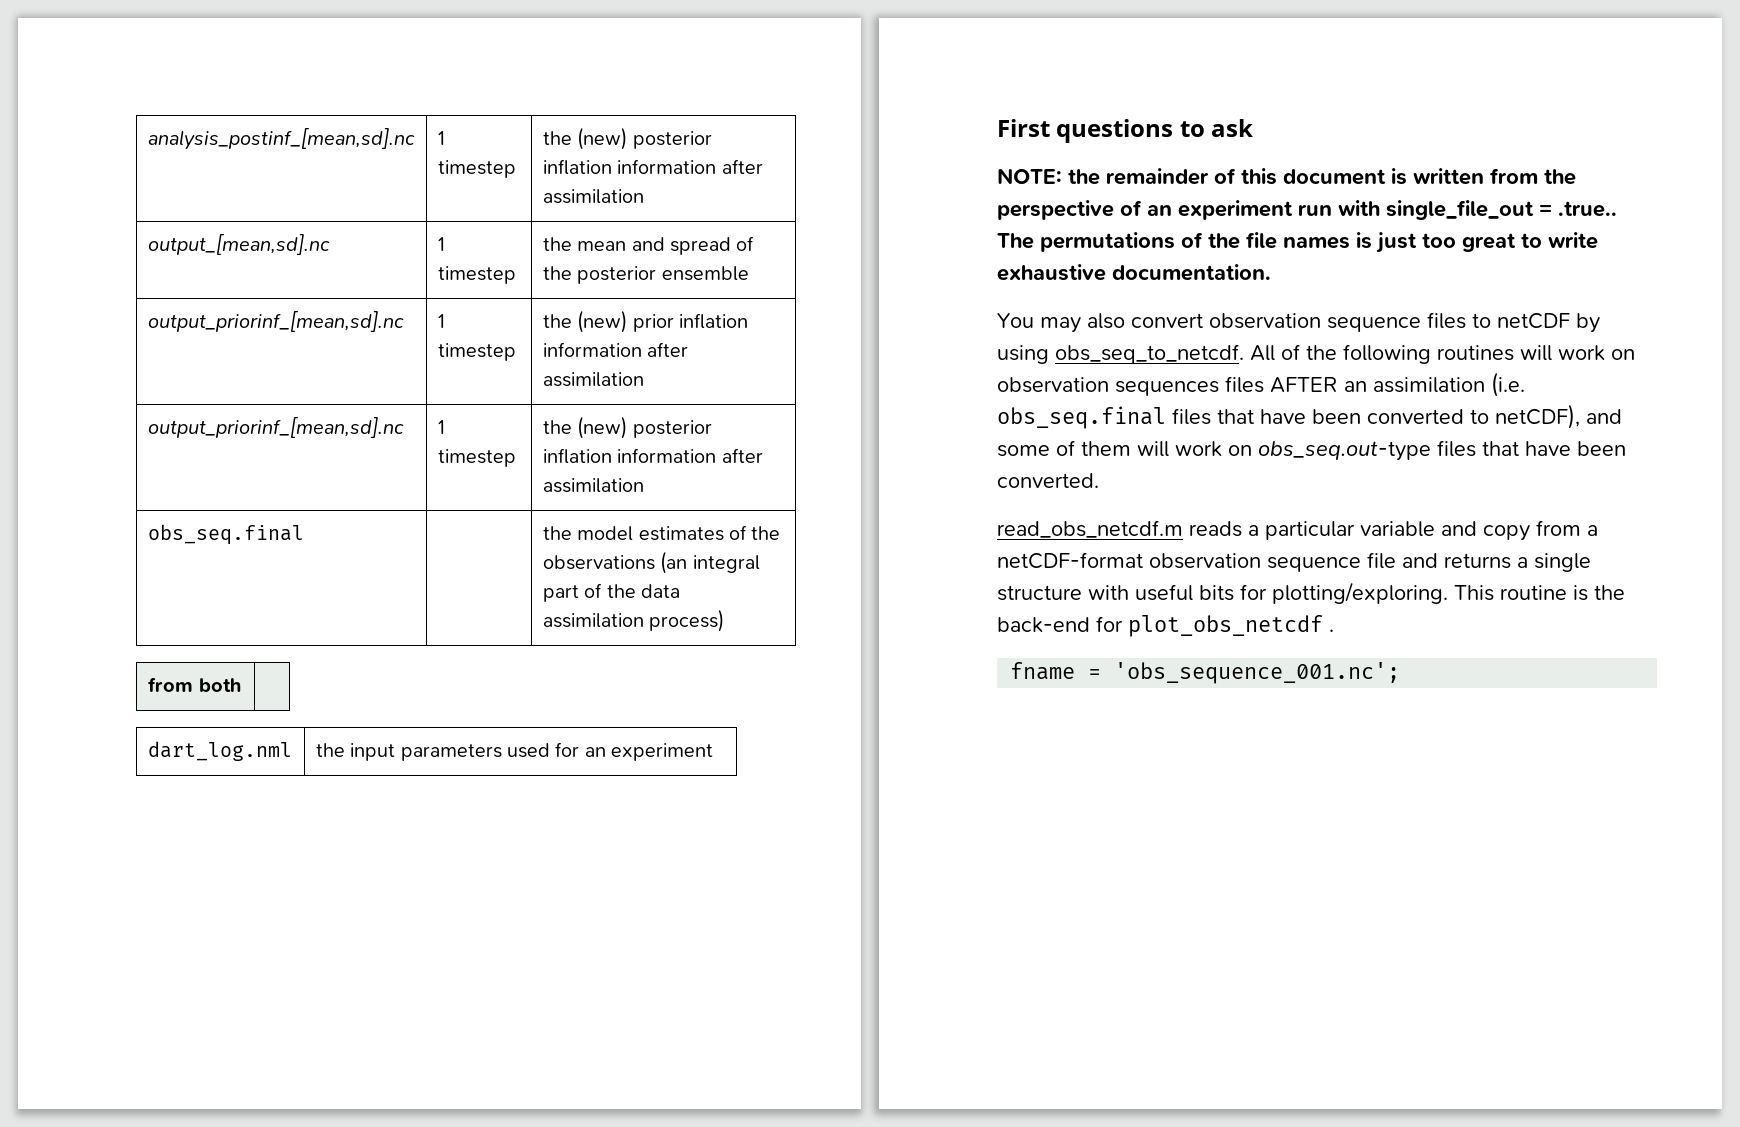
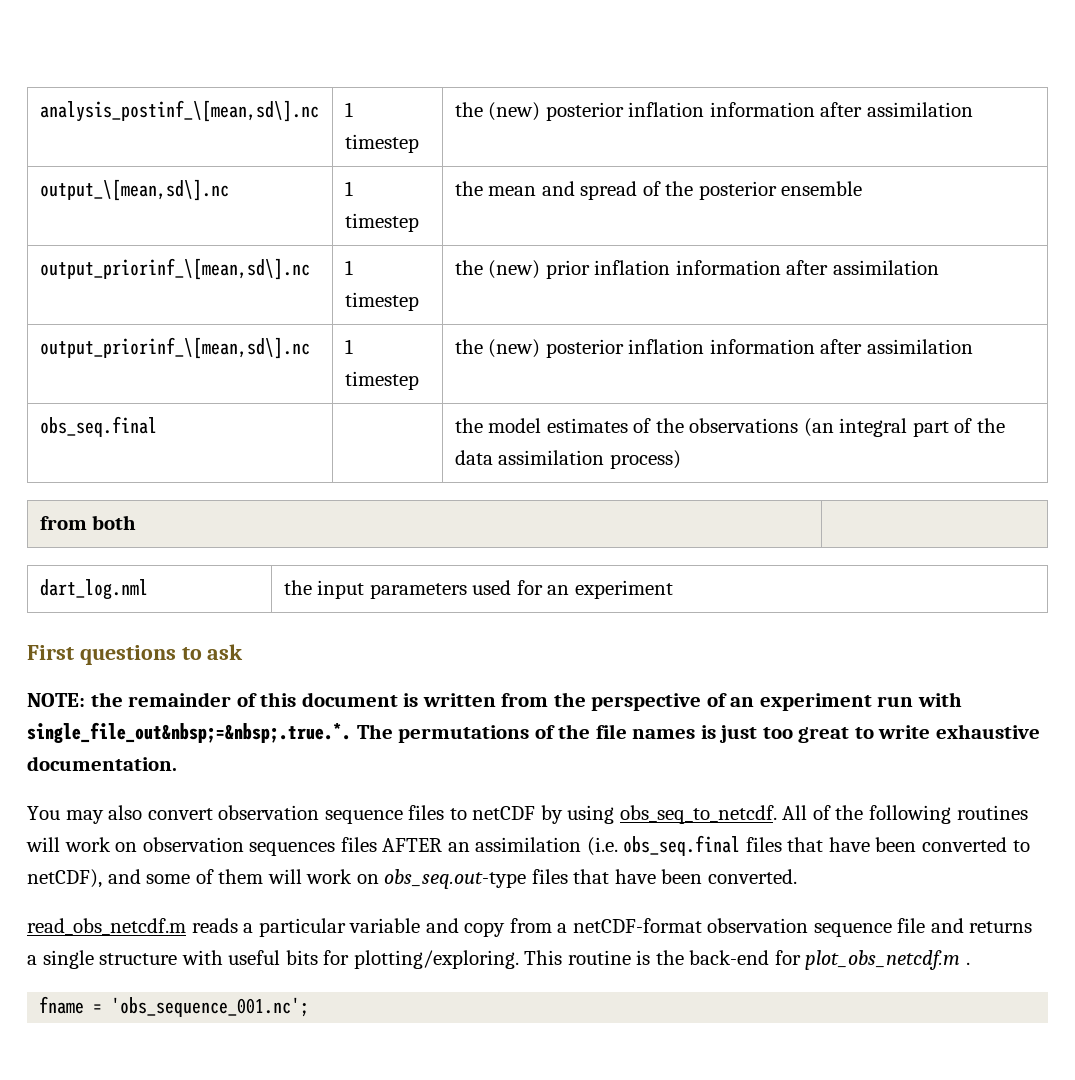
- analysis_postinf_[mean,sd].nc | 1 timestep | the (new) posterior inflation information after assimilation
- output_[mean,sd].nc | 1 timestep | the mean and spread of the posterior ensemble
+ analysis_postinf_\[mean,sd\].nc | 1 timestep | the (new) posterior inflation information after assimilation
+ output_\[mean,sd\].nc | 1 timestep | the mean and spread of the posterior ensemble
- output_priorinf_[mean,sd].nc | 1 timestep | the (new) prior inflation information after assimilation
+ output_priorinf_\[mean,sd\].nc | 1 timestep | the (new) prior inflation information after assimilation
- output_priorinf_[mean,sd].nc | 1 timestep | the (new) posterior inflation information after assimilation
+ output_priorinf_\[mean,sd\].nc | 1 timestep | the (new) posterior inflation information after assimilation
- NOTE: the remainder of this document is written from the perspective of an experiment run with single_file_out = .true.. The permutations of the file names is just too great to write exhaustive documentation.
+ NOTE: the remainder of this document is written from the perspective of an experiment run with single_file_out&nbsp;=&nbsp;.true.*. The permutations of the file names is just too great to write exhaustive documentation.
- This routine is the back-end for plot_obs_netcdf .
+ This routine is the back-end for plot_obs_netcdf.m .

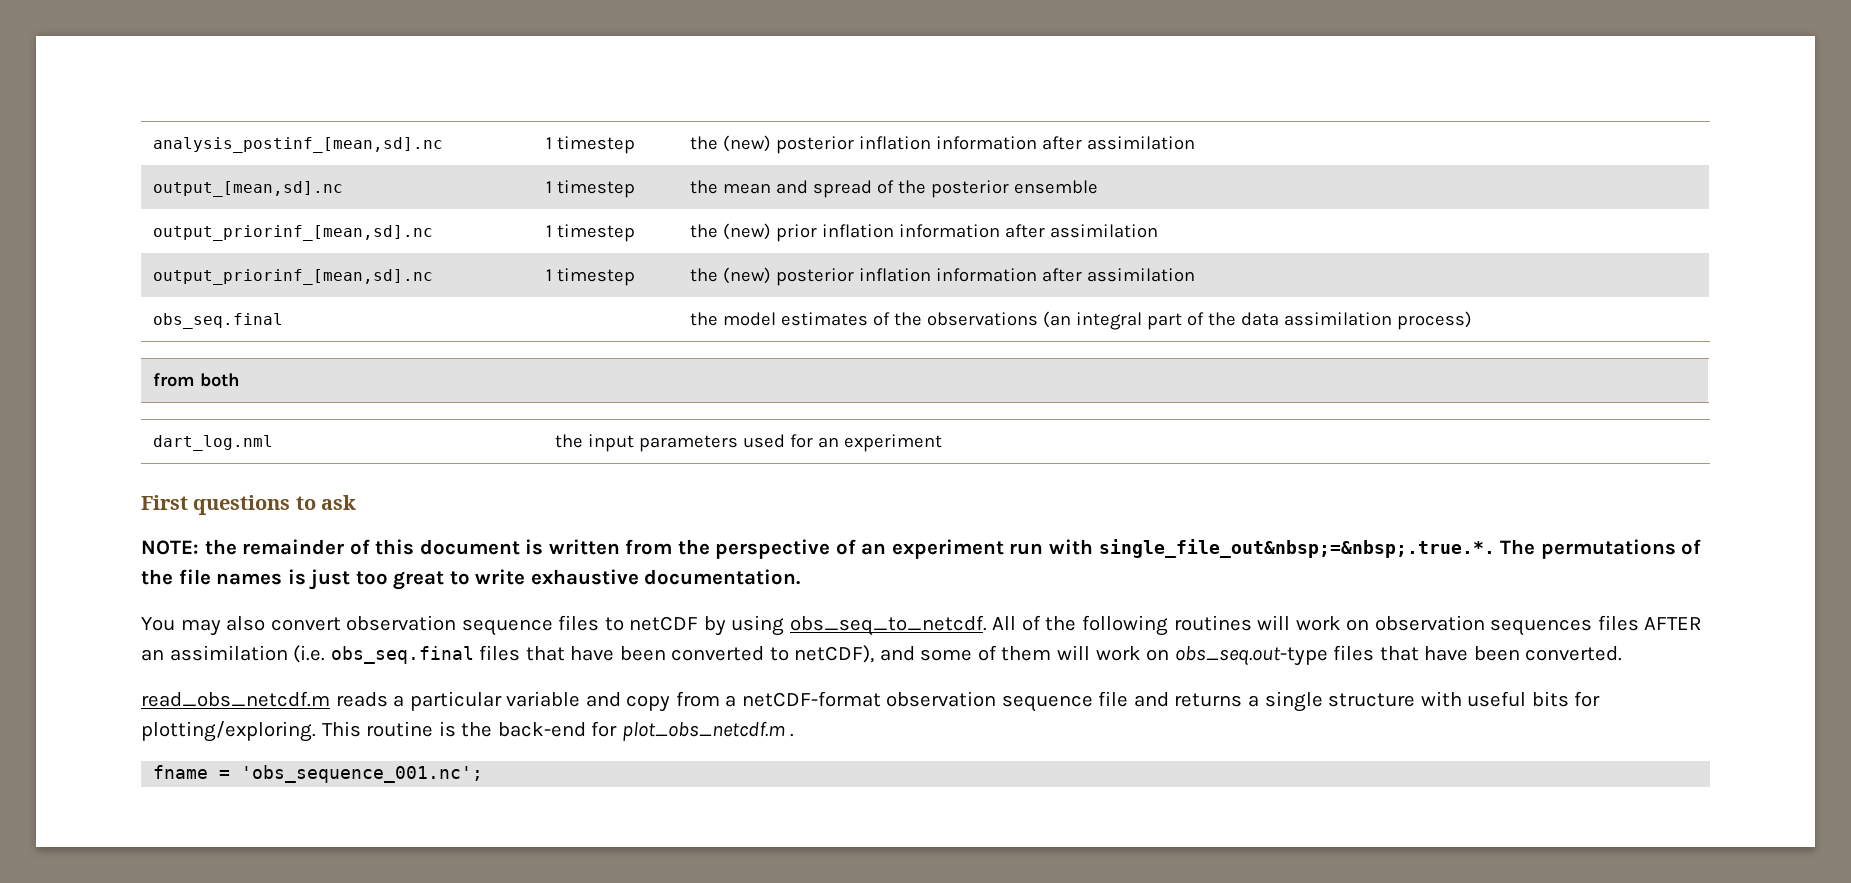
- analysis_postinf_\[mean,sd\].nc | 1 timestep | the (new) posterior inflation information after assimilation
- output_\[mean,sd\].nc | 1 timestep | the mean and spread of the posterior ensemble
+ analysis_postinf_[mean,sd].nc | 1 timestep | the (new) posterior inflation information after assimilation
+ output_[mean,sd].nc | 1 timestep | the mean and spread of the posterior ensemble
- output_priorinf_\[mean,sd\].nc | 1 timestep | the (new) prior inflation information after assimilation
+ output_priorinf_[mean,sd].nc | 1 timestep | the (new) prior inflation information after assimilation
- output_priorinf_\[mean,sd\].nc | 1 timestep | the (new) posterior inflation information after assimilation
+ output_priorinf_[mean,sd].nc | 1 timestep | the (new) posterior inflation information after assimilation

